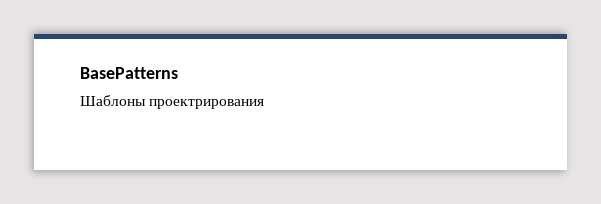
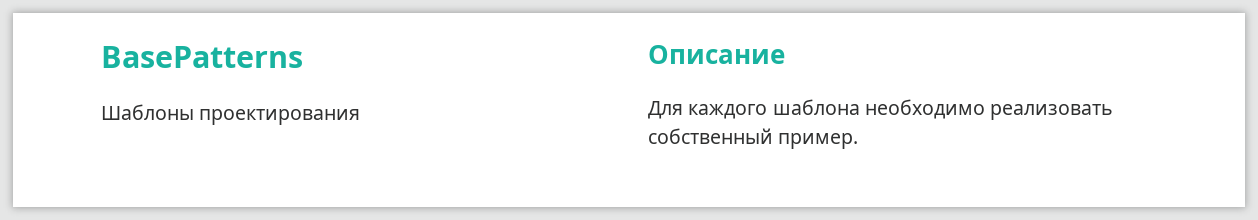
- Шаблоны проектрирования
+ Шаблоны проектирования
+ Описание
+ Для каждого шаблона необходимо реализовать собственный пример.

